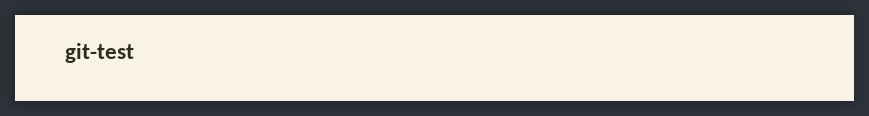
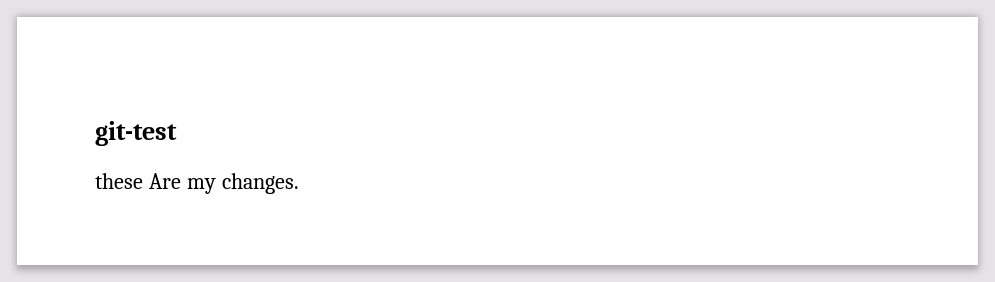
+ these Are my changes.

